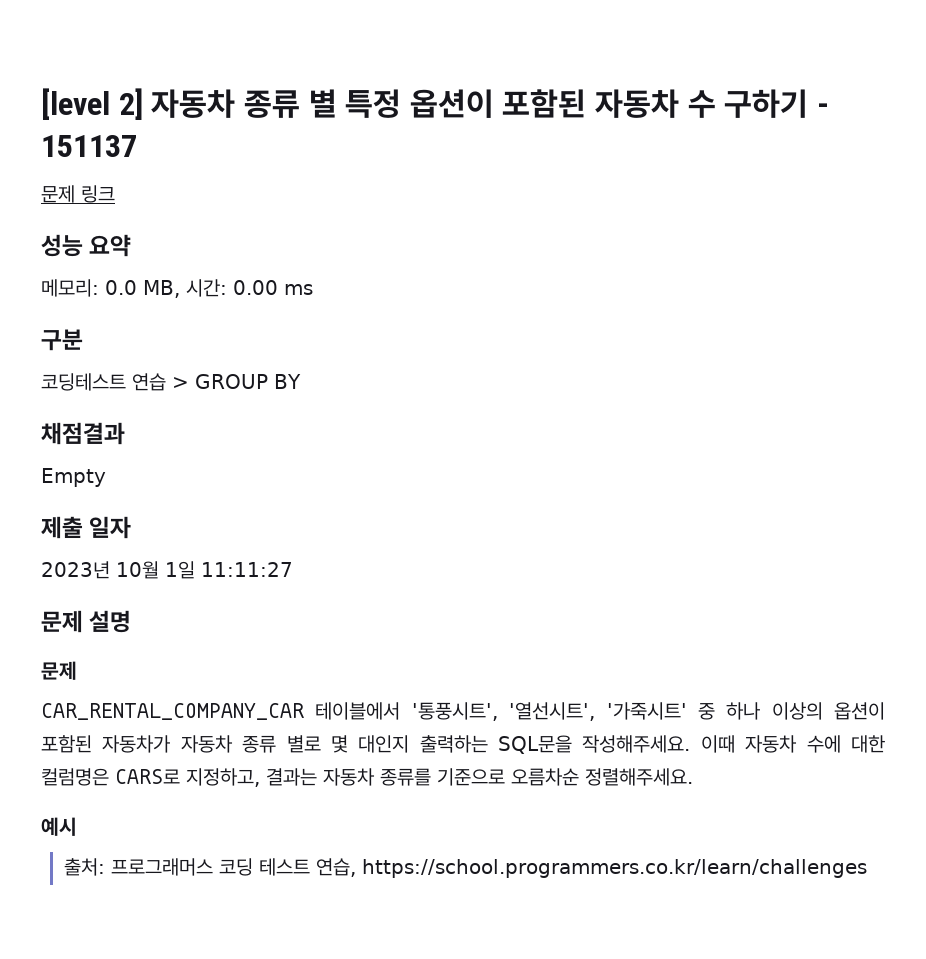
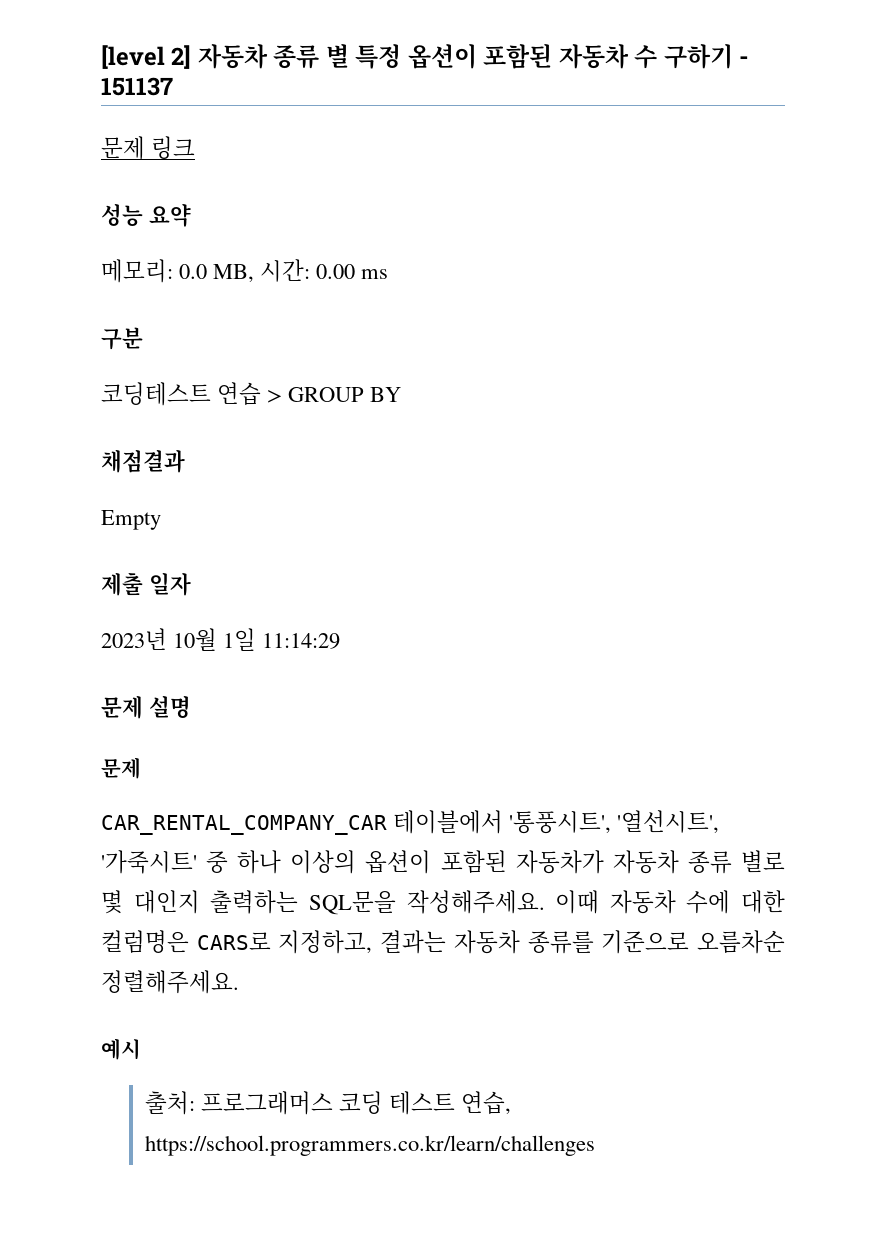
- 2023년 10월 1일 11:11:27
+ 2023년 10월 1일 11:14:29

